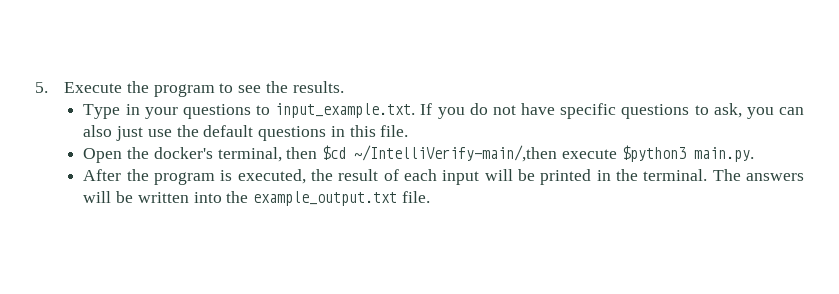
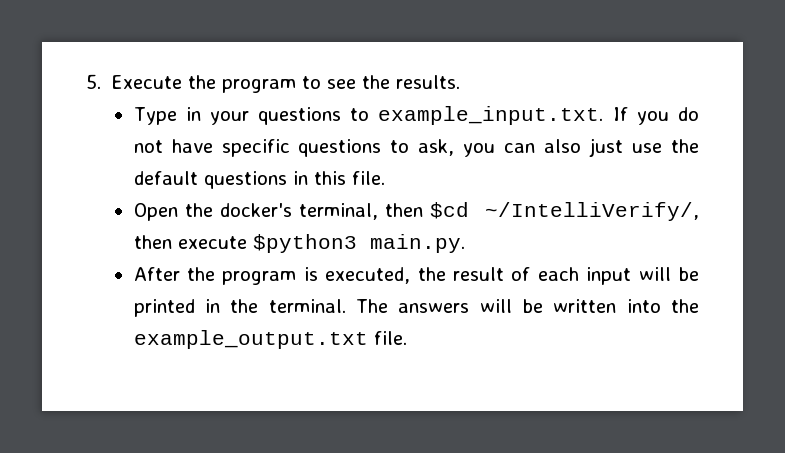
- Type in your questions to input_example.txt. If you do not have specific questions to ask, you can also just use the default questions in this file.
+ Type in your questions to example_input.txt. If you do not have specific questions to ask, you can also just use the default questions in this file.
- Open the docker's terminal, then $cd ~/IntelliVerify-main/,then execute $python3 main.py.
+ Open the docker's terminal, then $cd ~/IntelliVerify/, then execute $python3 main.py.

